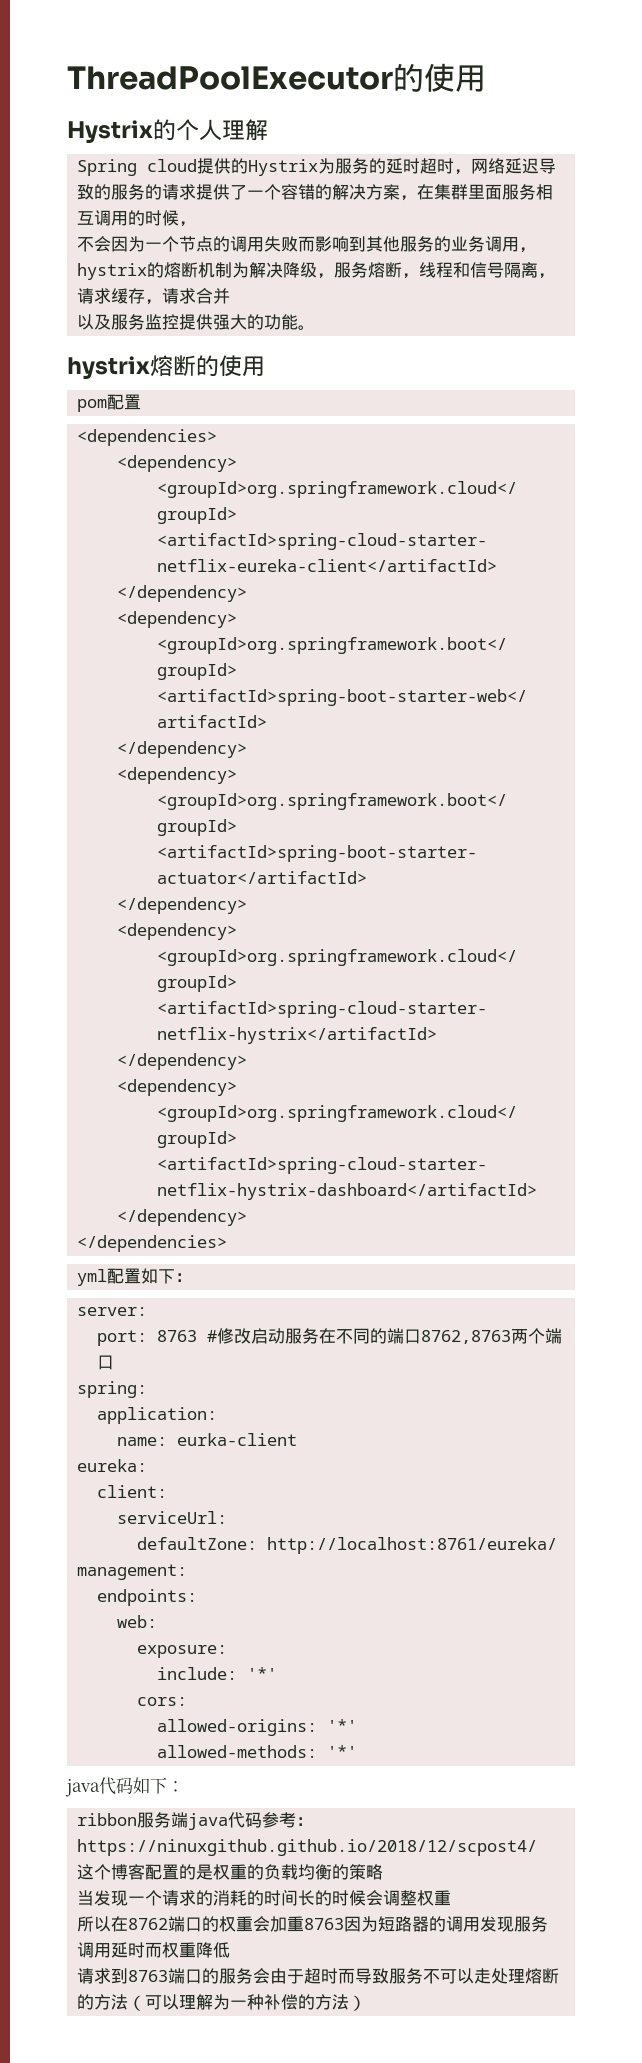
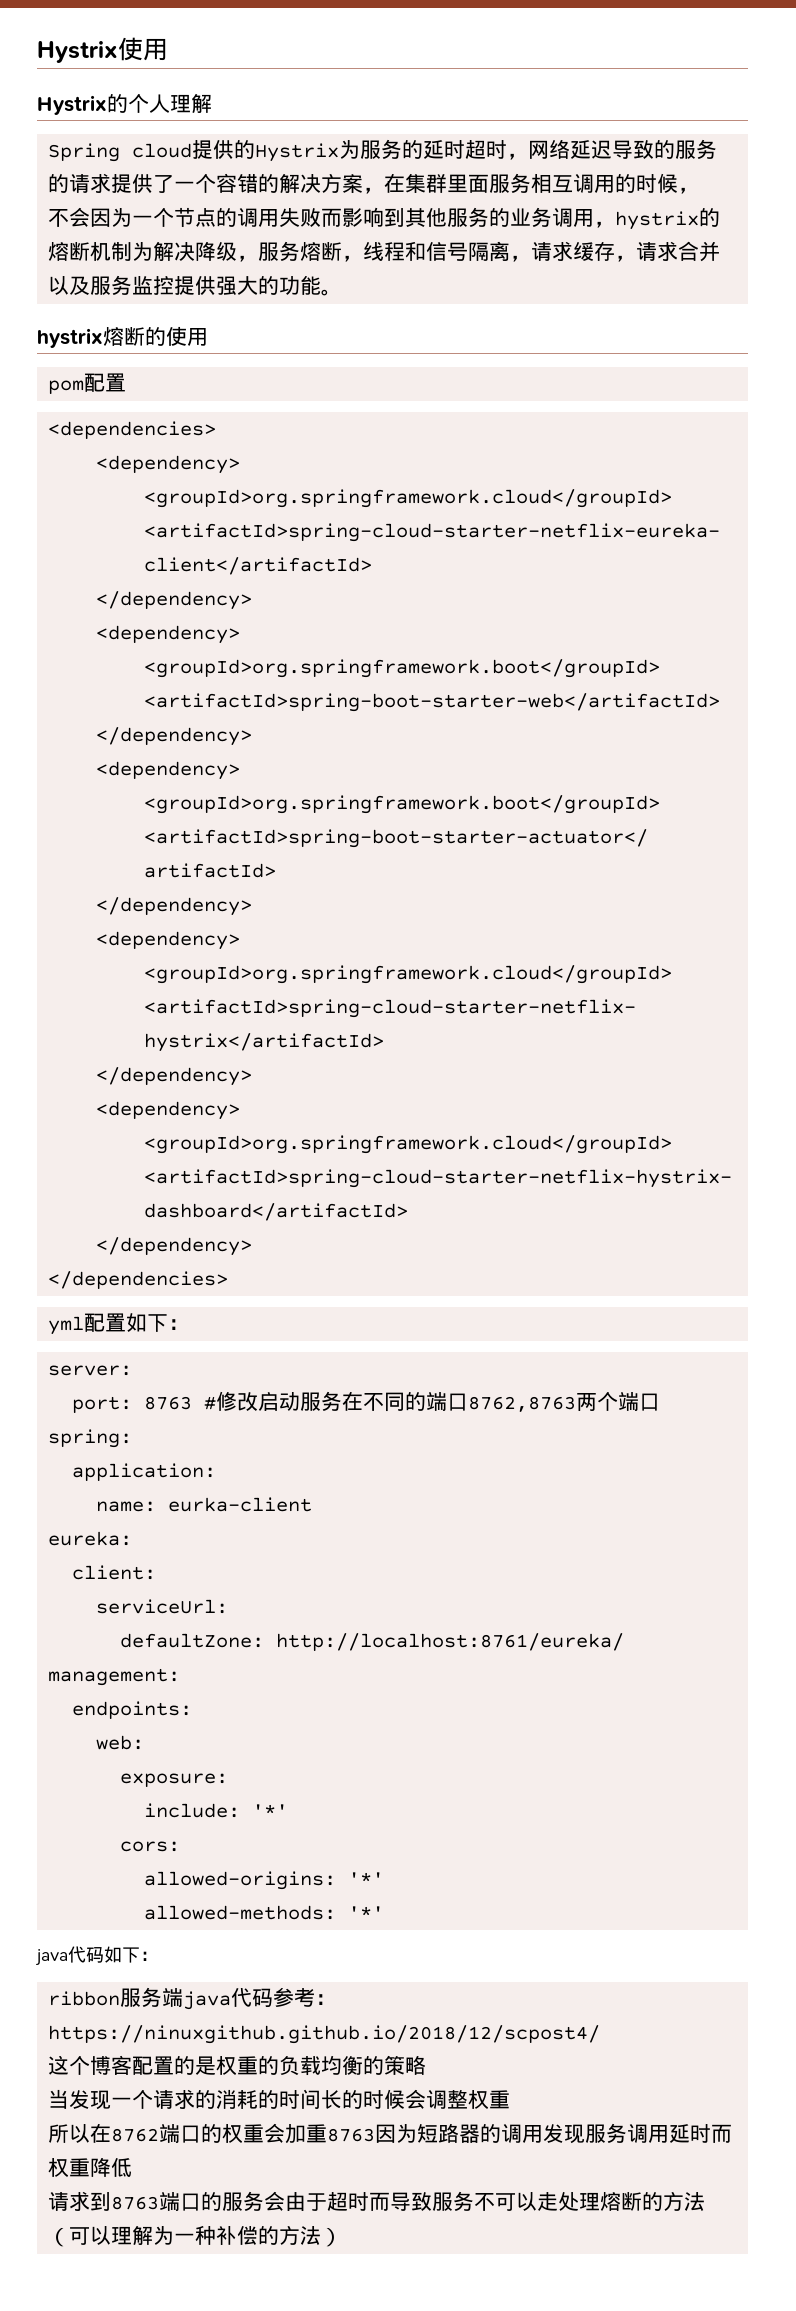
- ThreadPoolExecutor的使用
+ Hystrix使用

